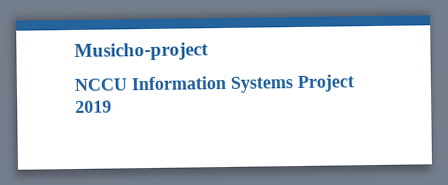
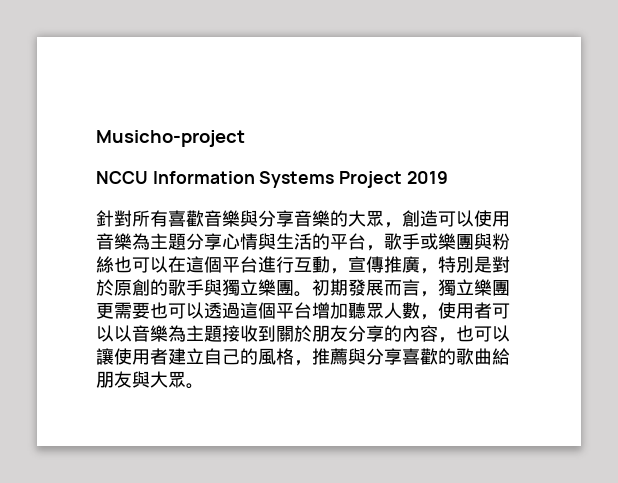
+ 針對所有喜歡音樂與分享音樂的大眾，創造可以使用音樂為主題分享心情與生活的平台，歌手或樂團與粉絲也可以在這個平台進行互動，宣傳推廣，特別是對於原創的歌手與獨立樂團。初期發展而言，獨立樂團更需要也可以透過這個平台增加聽眾人數，使用者可以以音樂為主題接收到關於朋友分享的內容，也可以讓使用者建立自己的風格，推薦與分享喜歡的歌曲給朋友與大眾。

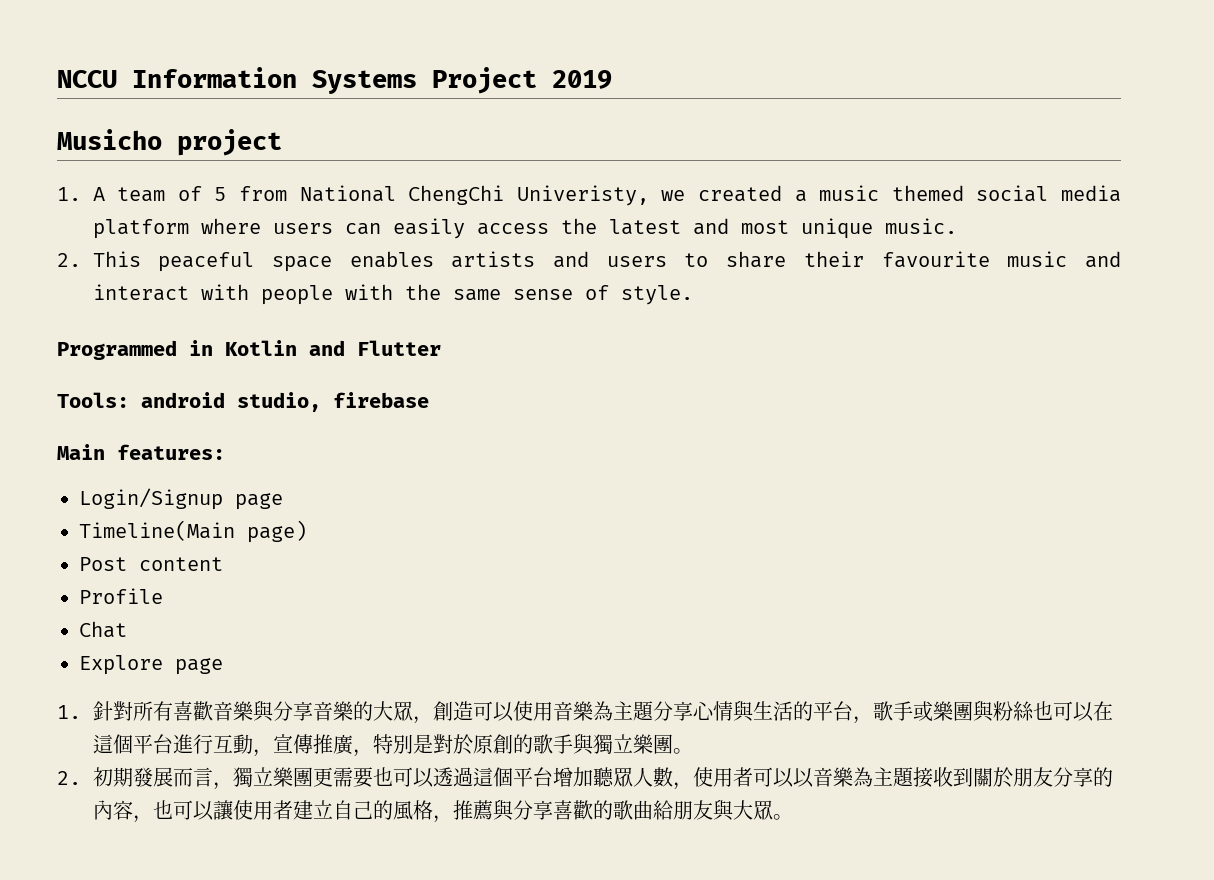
- Musicho-project
- 針對所有喜歡音樂與分享音樂的大眾，創造可以使用音樂為主題分享心情與生活的平台，歌手或樂團與粉絲也可以在這個平台進行互動，宣傳推廣，特別是對於原創的歌手與獨立樂團。初期發展而言，獨立樂團更需要也可以透過這個平台增加聽眾人數，使用者可以以音樂為主題接收到關於朋友分享的內容，也可以讓使用者建立自己的風格，推薦與分享喜歡的歌曲給朋友與大眾。
+ Musicho project
+ 1. A team of 5 from National ChengChi Univeristy, we created a music themed social media platform where users can easily access the latest and most unique music.
+ 2. This peaceful space enables artists and users to share their favourite music and interact with people with the same sense of style.
+ Programmed in Kotlin and Flutter
+ Tools: android studio, firebase
+ Main features:
+ Login/Signup page
+ Timeline(Main page)
+ Post content
+ Profile
+ Chat
+ Explore page
+ 1.針對所有喜歡音樂與分享音樂的大眾，創造可以使用音樂為主題分享心情與生活的平台，歌手或樂團與粉絲也可以在這個平台進行互動，宣傳推廣，特別是對於原創的歌手與獨立樂團。
+ 2.初期發展而言，獨立樂團更需要也可以透過這個平台增加聽眾人數，使用者可以以音樂為主題接收到關於朋友分享的內容，也可以讓使用者建立自己的風格，推薦與分享喜歡的歌曲給朋友與大眾。

